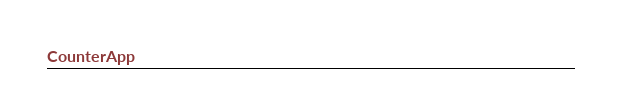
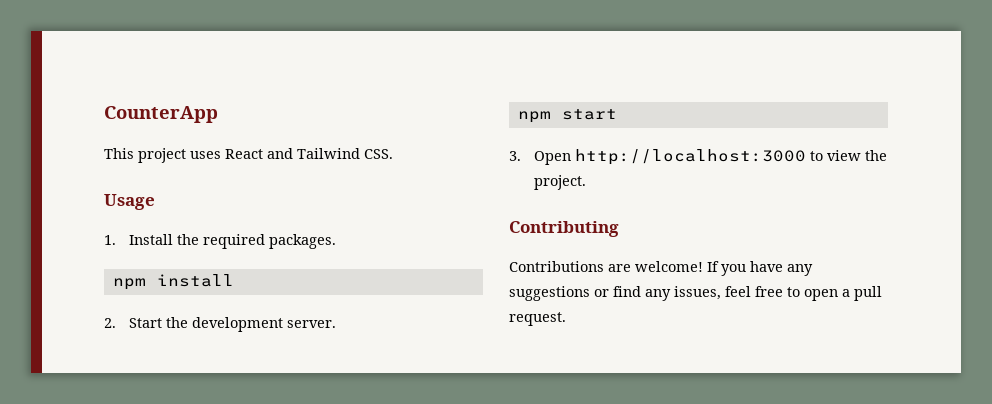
+ This project uses React and Tailwind CSS.
+ Usage
+ 1. Install the required packages.
+ npm install
+ 2. Start the development server.
+ npm start
+ 3. Open http://localhost:3000 to view the project.
+ Contributing
+ Contributions are welcome! If you have any suggestions or find any issues, feel free to open a pull request.

